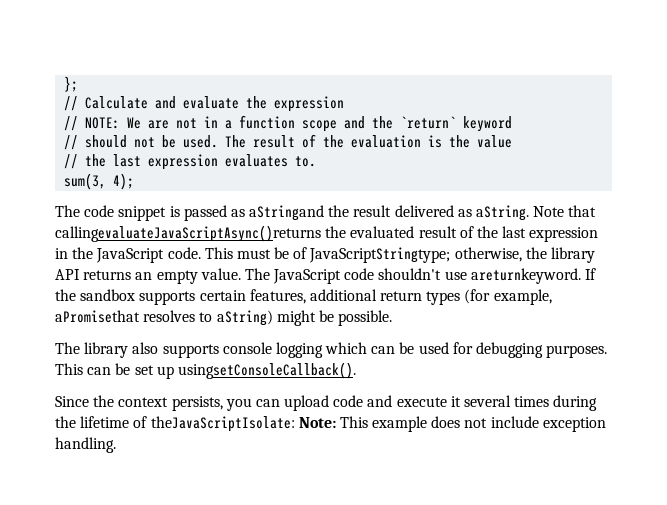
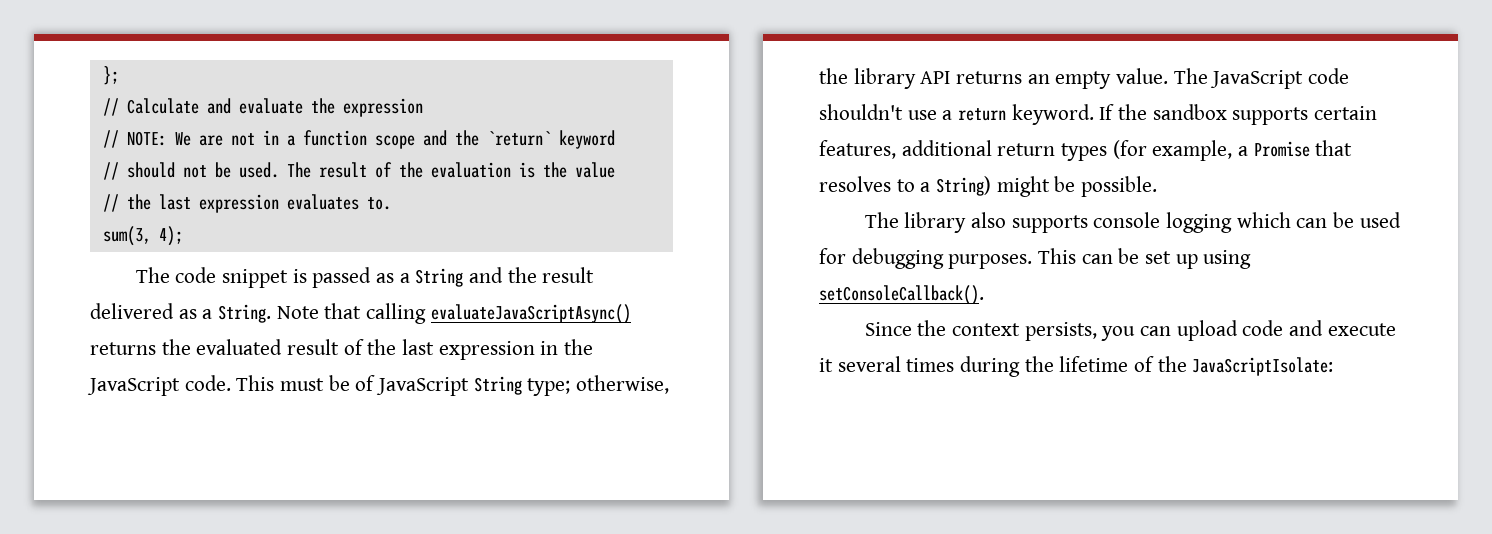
- The code snippet is passed as aStringand the result delivered as aString. Note that callingevaluateJavaScriptAsync()returns the evaluated result of the last expression in the JavaScript code.
+ The code snippet is passed as a String and the result delivered as a String. Note that calling evaluateJavaScriptAsync() returns the evaluated result of the last expression in the JavaScript code.
- This must be of JavaScriptStringtype; otherwise, the library API returns an empty value.
+ This must be of JavaScript String type; otherwise, the library API returns an empty value.
- The JavaScript code shouldn't use areturnkeyword.
+ The JavaScript code shouldn't use a return keyword.
- If the sandbox supports certain features, additional return types (for example, aPromisethat resolves to aString) might be possible.
+ If the sandbox supports certain features, additional return types (for example, a Promise that resolves to a String) might be possible.
- This can be set up usingsetConsoleCallback().
+ This can be set up using setConsoleCallback().
- Since the context persists, you can upload code and execute it several times during the lifetime of theJavaScriptIsolate: Note: This example does not include exception handling.
+ Since the context persists, you can upload code and execute it several times during the lifetime of the JavaScriptIsolate:

